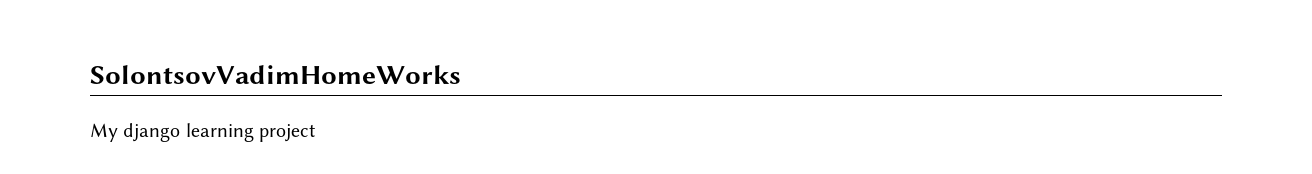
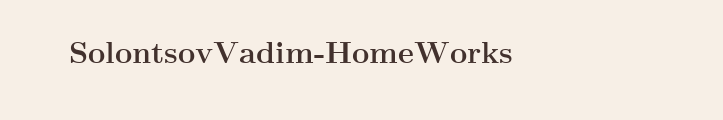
- SolontsovVadimHomeWorks
- My django learning project
+ SolontsovVadim-HomeWorks

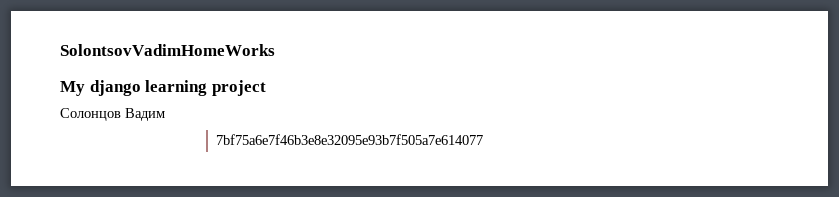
- SolontsovVadim-HomeWorks
+ SolontsovVadimHomeWorks
+ My django learning project
+ Солонцов Вадим
+ 7bf75a6e7f46b3e8e32095e93b7f505a7e614077

